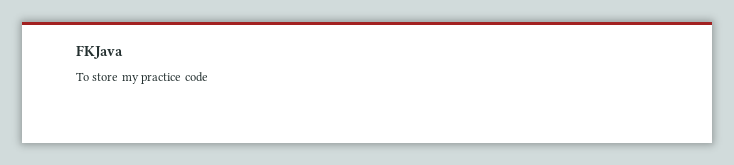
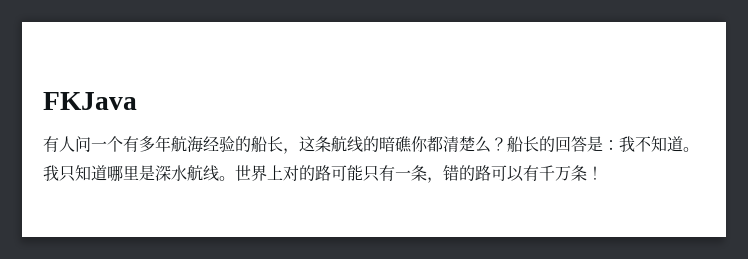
- To store my practice code
+ 有人问一个有多年航海经验的船长，这条航线的暗礁你都清楚么？船长的回答是：我不知道。我只知道哪里是深水航线。世界上对的路可能只有一条，错的路可以有千万条！

